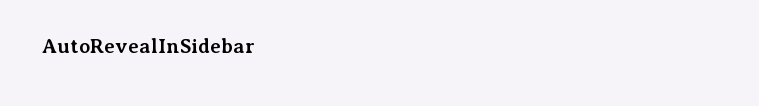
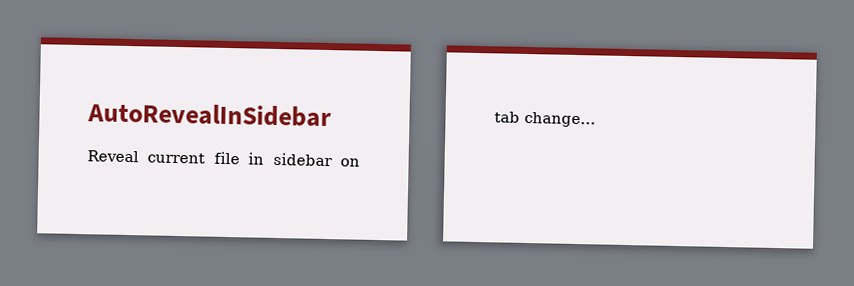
+ Reveal current file in sidebar on tab change...

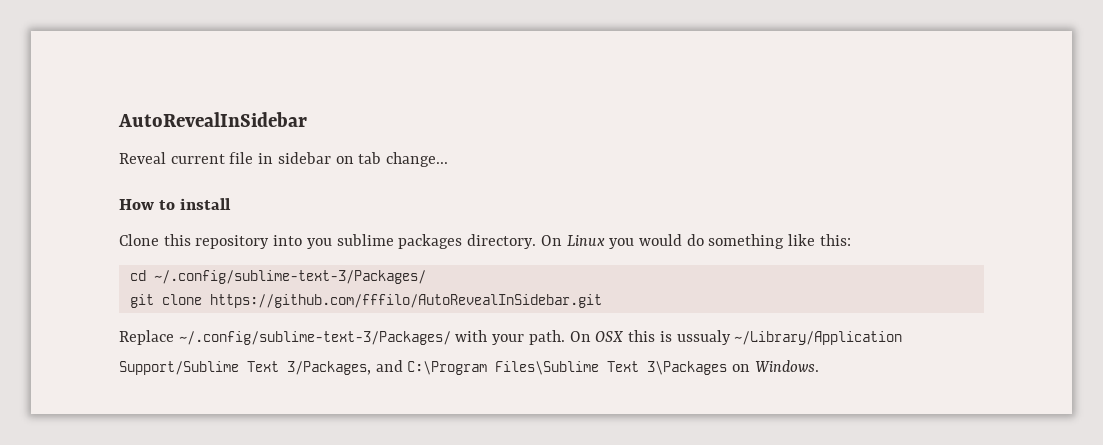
+ How to install
+ Clone this repository into you sublime packages directory. On Linux you would do something like this:
+ cd ~/.config/sublime-text-3/Packages/
+ git clone https://github.com/fffilo/AutoRevealInSidebar.git
+ Replace ~/.config/sublime-text-3/Packages/ with your path. On OSX this is ussualy ~/Library/Application Support/Sublime Text 3/Packages, and C:\Program Files\Sublime Text 3\Packages on Windows.

